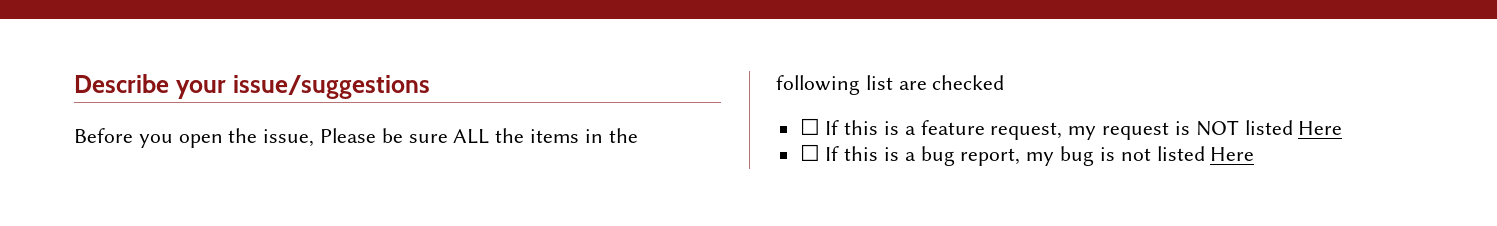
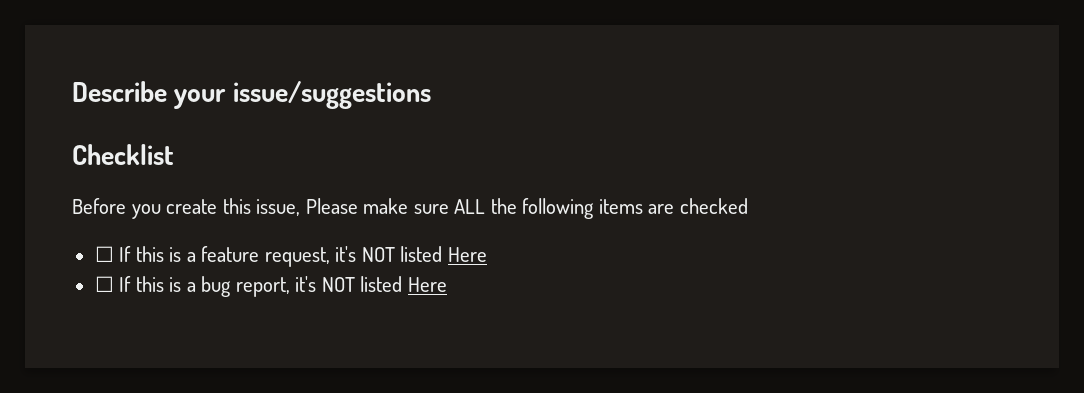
+ Checklist
- Before you open the issue, Please be sure ALL the items in the following list are checked
+ Before you create this issue, Please make sure ALL the following items are checked
- ☐ If this is a feature request, my request is NOT listed Here
+ ☐ If this is a feature request, it's NOT listed Here
- ☐ If this is a bug report, my bug is not listed Here
+ ☐ If this is a bug report, it's NOT listed Here

